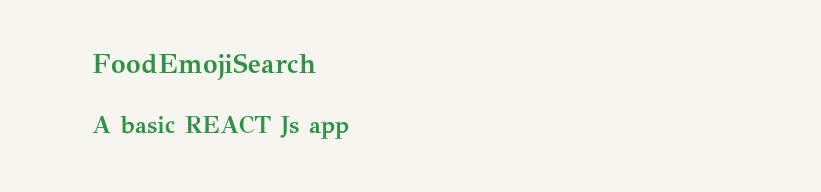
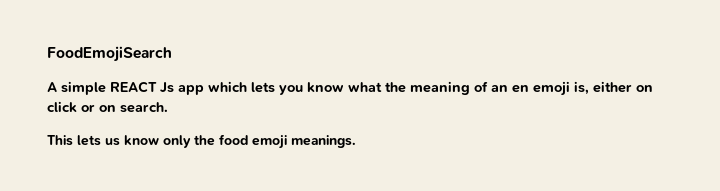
- A basic REACT Js app
+ A simple REACT Js app which lets you know what the meaning of an en emoji is, either on click or on search.
+ This lets us know only the food emoji meanings.

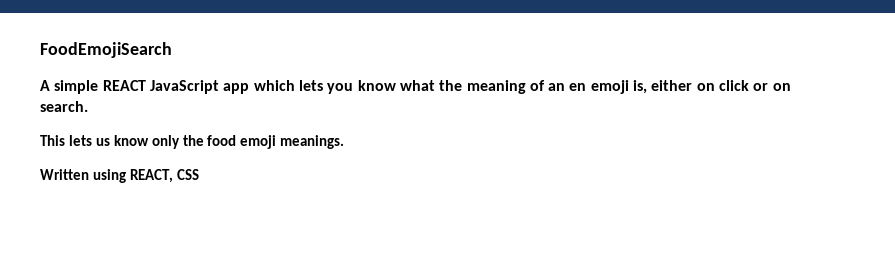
- A simple REACT Js app which lets you know what the meaning of an en emoji is, either on click or on search.
+ A simple REACT JavaScript app which lets you know what the meaning of an en emoji is, either on click or on search.
+ Written using REACT, CSS

